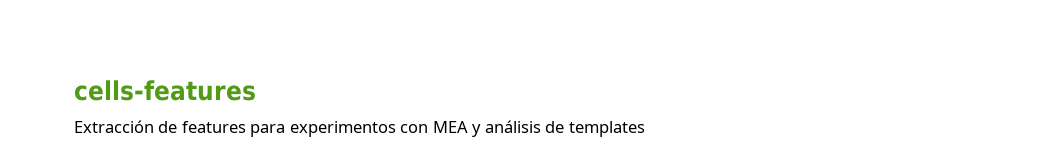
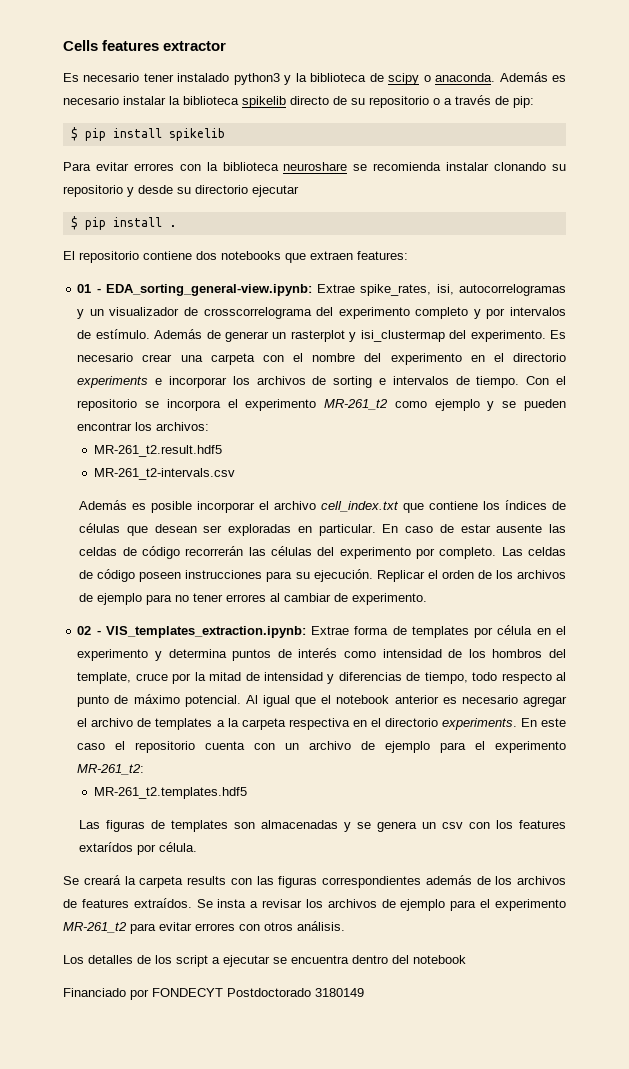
- cells-features
- Extracción de features para experimentos con MEA y análisis de templates
+ Cells features extractor
+ Es necesario tener instalado python3 y la biblioteca de scipy o anaconda. Además es necesario instalar la biblioteca spikelib directo de su repositorio o a través de pip:
+ $ pip install spikelib
+ Para evitar errores con la biblioteca neuroshare se recomienda instalar clonando su repositorio y desde su directorio ejecutar
+ $ pip install .
+ El repositorio contiene dos notebooks que extraen features:
+ 01 - EDA_sorting_general-view.ipynb: Extrae spike_rates, isi, autocorrelogramas y un visualizador de crosscorrelograma del experimento completo y por intervalos de estímulo. Además de generar un rasterplot y isi_clustermap del experimento. Es necesario crear una carpeta con el nombre del experimento en el directorio experiments e incorporar los archivos de sorting e intervalos de tiempo. Con el repositorio se incorpora el experimento MR-261_t2 como ejemplo y se pueden encontrar los archivos:
+ MR-261_t2.result.hdf5
+ MR-261_t2-intervals.csv
+ Además es posible incorporar el archivo cell_index.txt que contiene los índices de células que desean ser exploradas en particular. En caso de estar ausente las celdas de código recorrerán las células del experimento por completo. Las celdas de código poseen instrucciones para su ejecución. Replicar el orden de los archivos de ejemplo para no tener errores al cambiar de experimento.
+ 02 - VIS_templates_extraction.ipynb: Extrae forma de templates por célula en el experimento y determina puntos de interés como intensidad de los hombros del template, cruce por la mitad de intensidad y diferencias de tiempo, todo respecto al punto de máximo potencial. Al igual que el notebook anterior es necesario agregar el archivo de templates a la carpeta respectiva en el directorio experiments. En este caso el repositorio cuenta con un archivo de ejemplo para el experimento MR-261_t2:
+ MR-261_t2.templates.hdf5
+ Las figuras de templates son almacenadas y se genera un csv con los features extarídos por célula.
+ Se creará la carpeta results con las figuras correspondientes además de los archivos de features extraídos. Se insta a revisar los archivos de ejemplo para el experimento MR-261_t2 para evitar errores con otros análisis.
+ Los detalles de los script a ejecutar se encuentra dentro del notebook
+ Financiado por FONDECYT Postdoctorado 3180149

